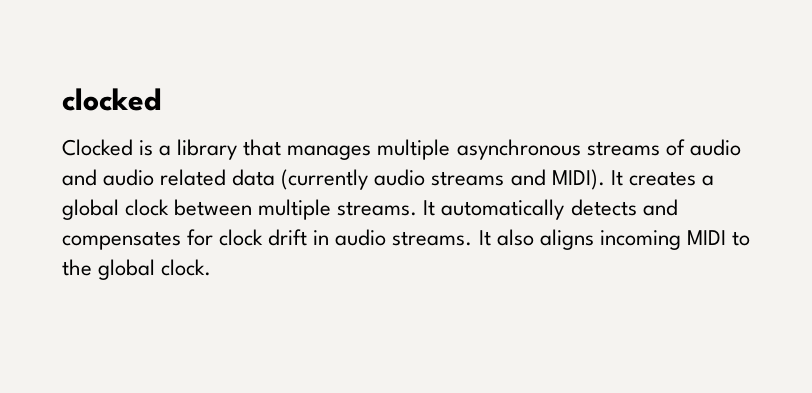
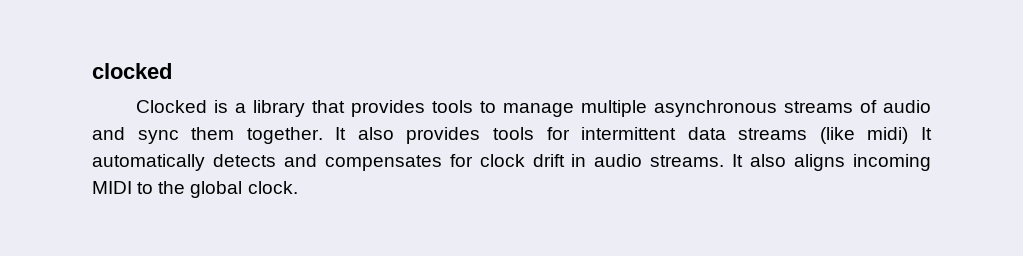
- Clocked is a library that manages multiple asynchronous streams of audio and audio related data (currently audio streams and MIDI). It creates a global clock between multiple streams. It automatically detects and compensates for clock drift in audio streams.
+ Clocked is a library that provides tools to manage multiple asynchronous streams of audio and sync them together. It also provides tools for intermittent data streams (like midi) It automatically detects and compensates for clock drift in audio streams.

